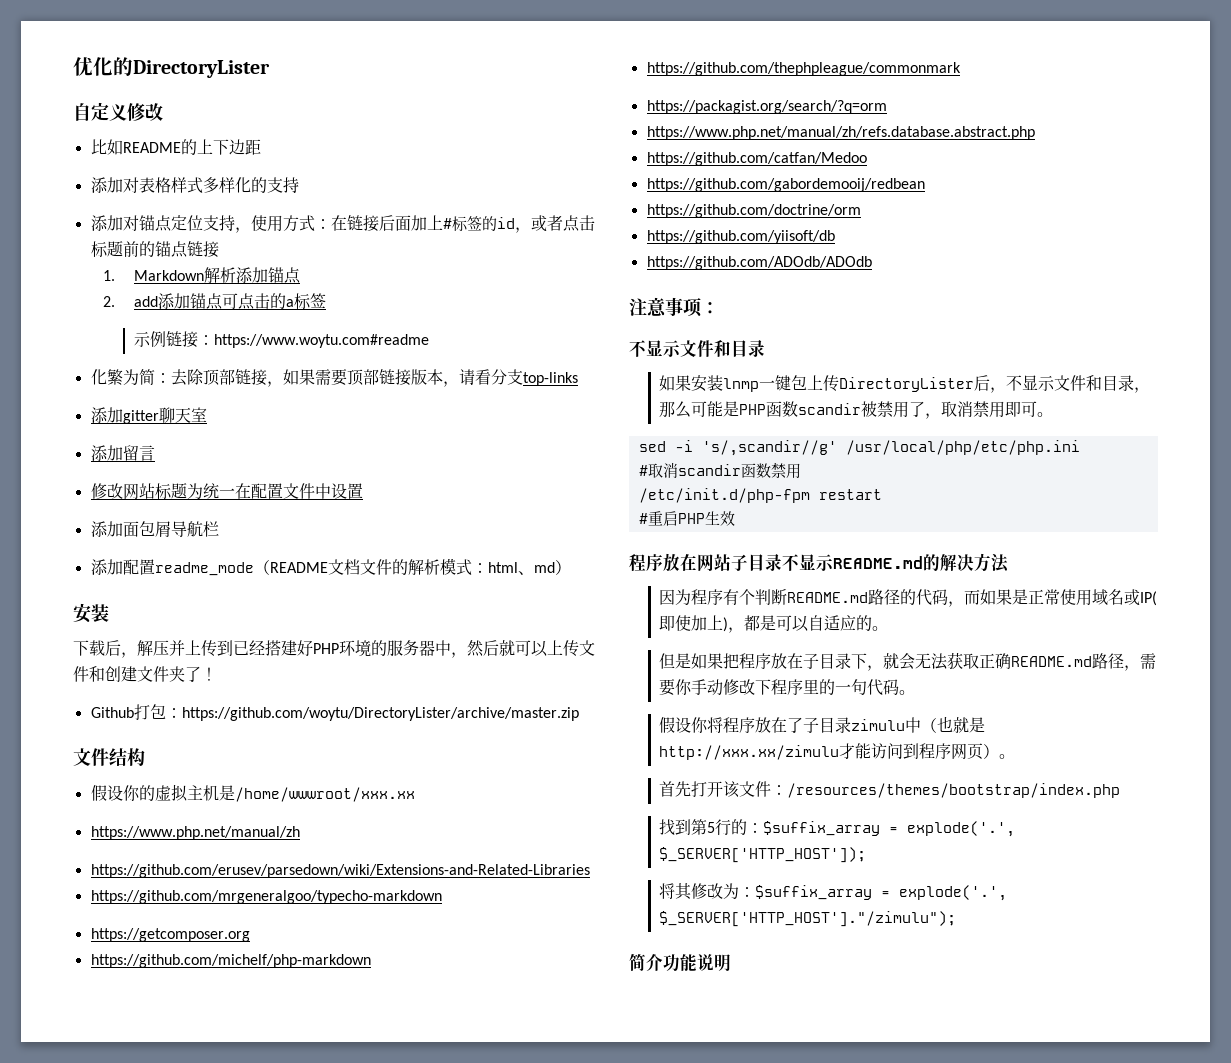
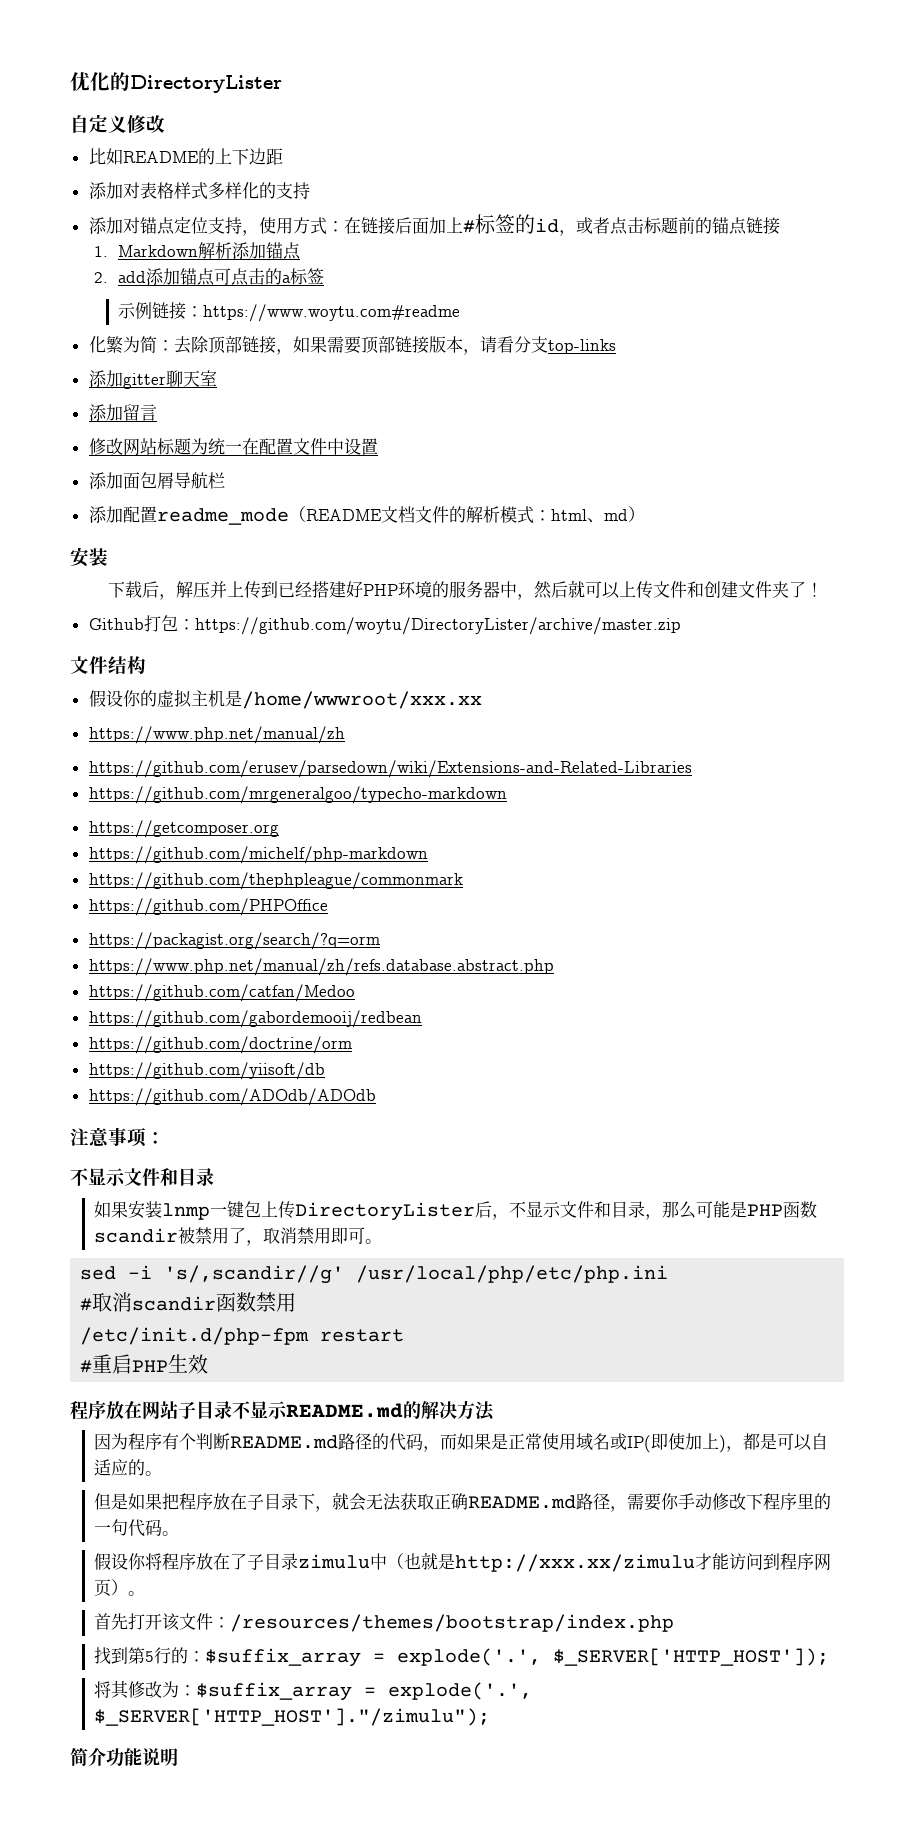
+ https://github.com/PHPOffice

